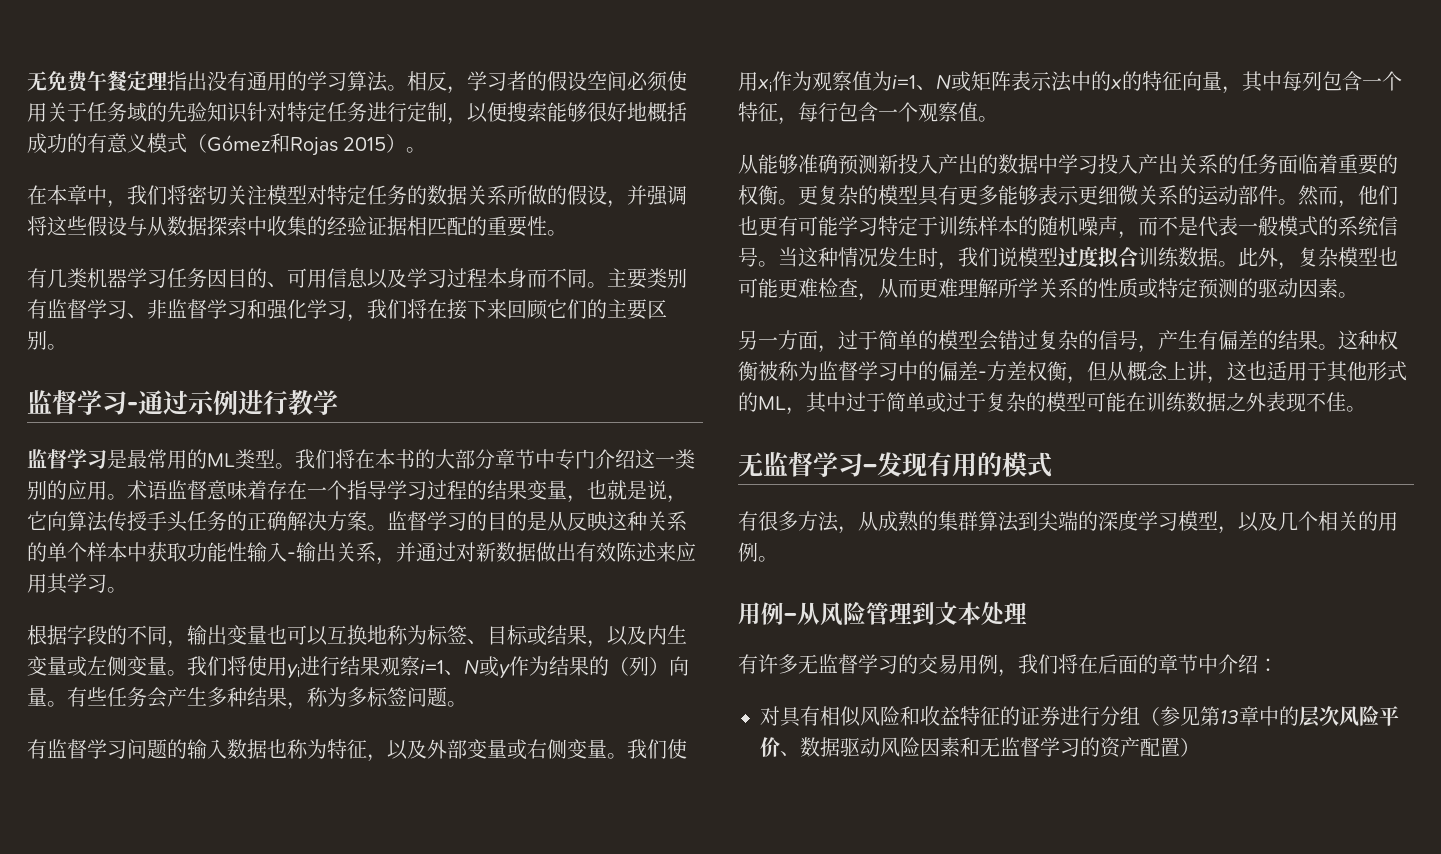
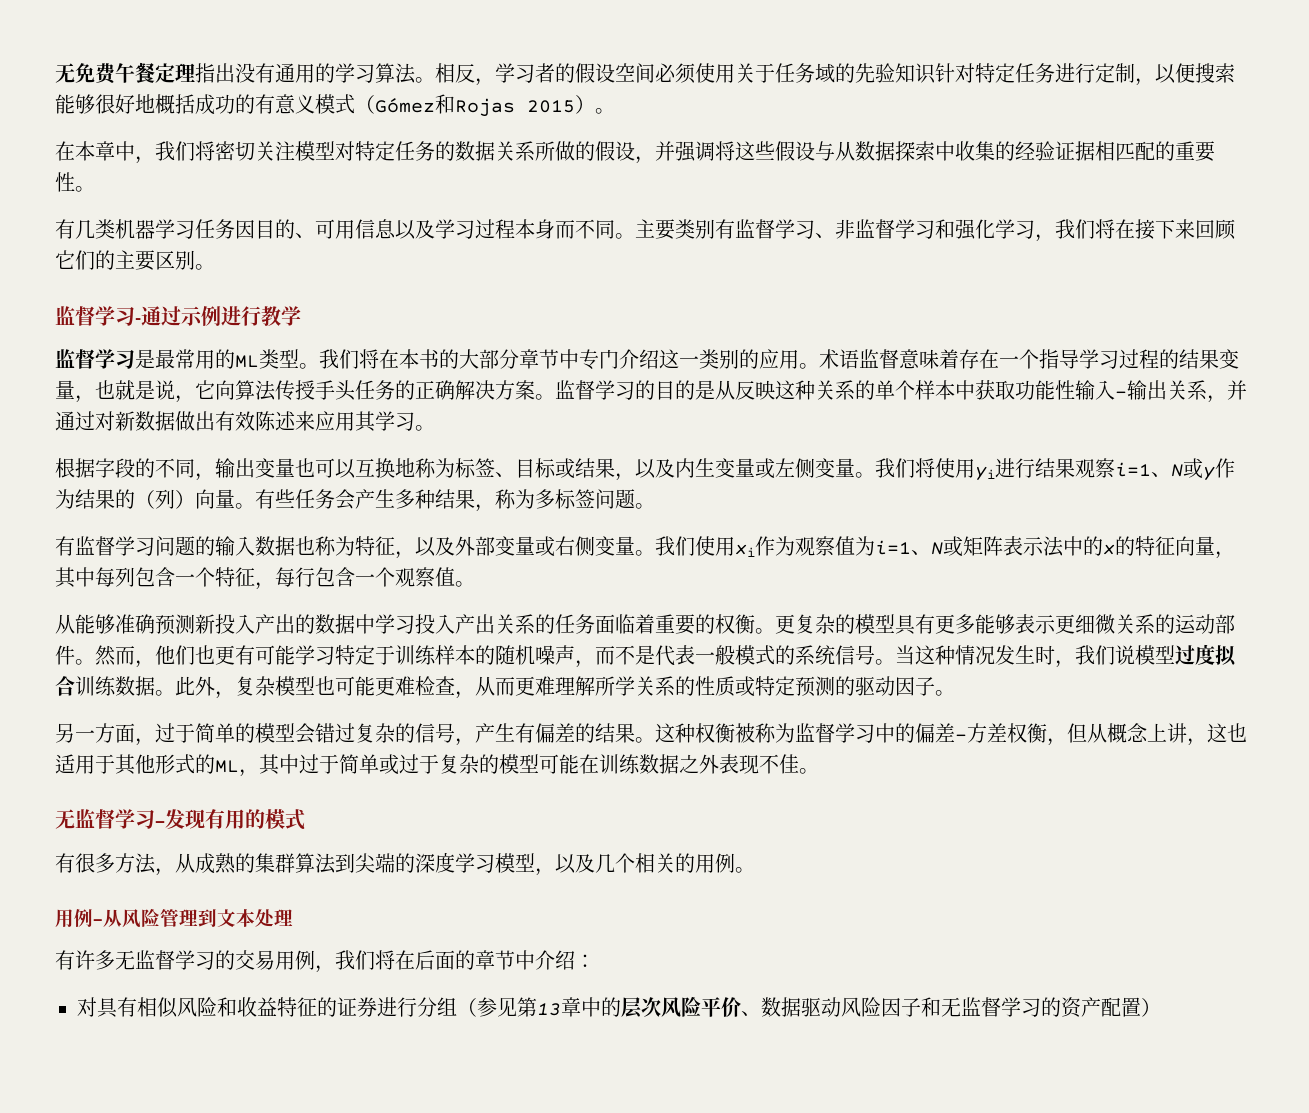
- 此外，复杂模型也可能更难检查，从而更难理解所学关系的性质或特定预测的驱动因素。
+ 此外，复杂模型也可能更难检查，从而更难理解所学关系的性质或特定预测的驱动因子。
- 对具有相似风险和收益特征的证券进行分组（参见第13章中的层次风险平价、数据驱动风险因素和无监督学习的资产配置）
+ 对具有相似风险和收益特征的证券进行分组（参见第13章中的层次风险平价、数据驱动风险因子和无监督学习的资产配置）

